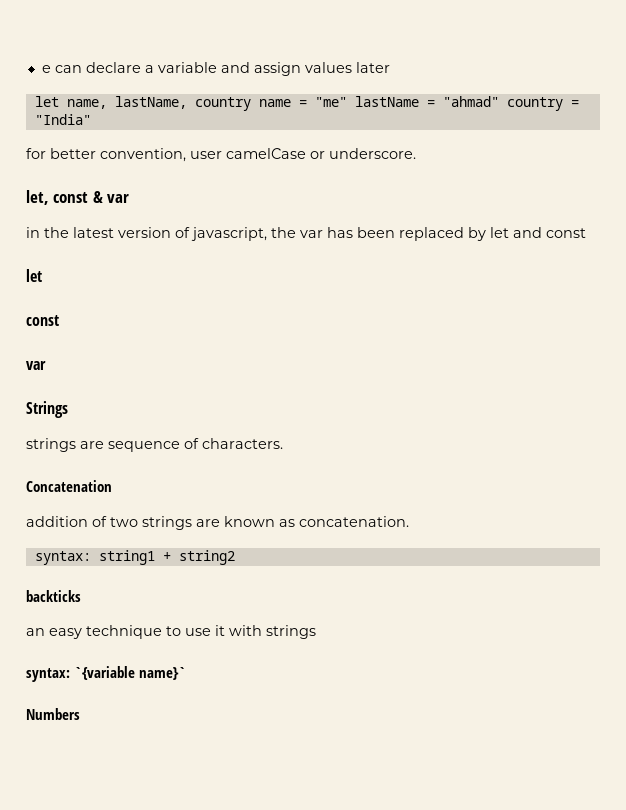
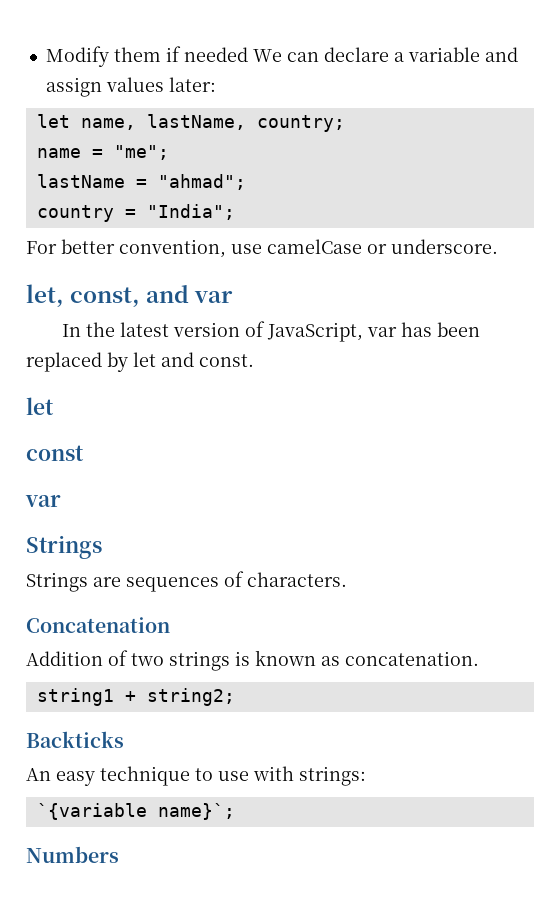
- e can declare a variable and assign values later
+ Modify them if needed We can declare a variable and assign values later:
- let name, lastName, country name = "me" lastName = "ahmad" country = "India"
- for better convention, user camelCase or underscore.
+ let name, lastName, country;
+ name = "me";
+ lastName = "ahmad";
+ country = "India";
+ For better convention, use camelCase or underscore.
- let, const & var
- in the latest version of javascript, the var has been replaced by let and const
+ let, const, and var
+ In the latest version of JavaScript, var has been replaced by let and const.
- strings are sequence of characters.
+ Strings are sequences of characters.
- addition of two strings are known as concatenation.
+ Addition of two strings is known as concatenation.
- syntax: string1 + string2
- backticks
- an easy technique to use it with strings
- syntax: `{variable name}`
+ string1 + string2;
+ Backticks
+ An easy technique to use with strings:
+ `{variable name}`;

